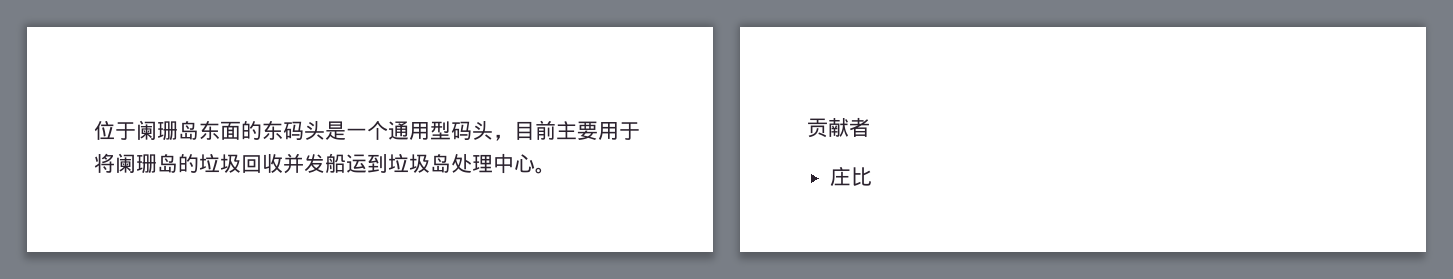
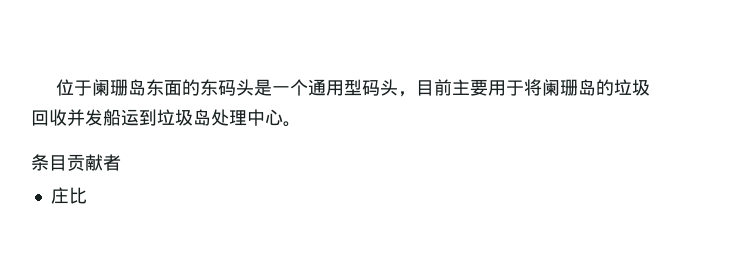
- 贡献者
+ 条目贡献者

